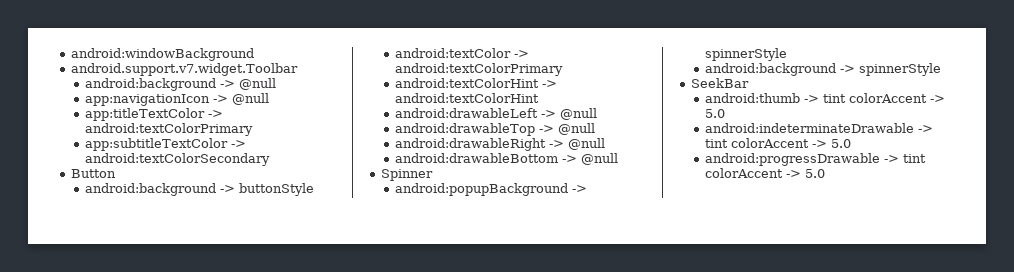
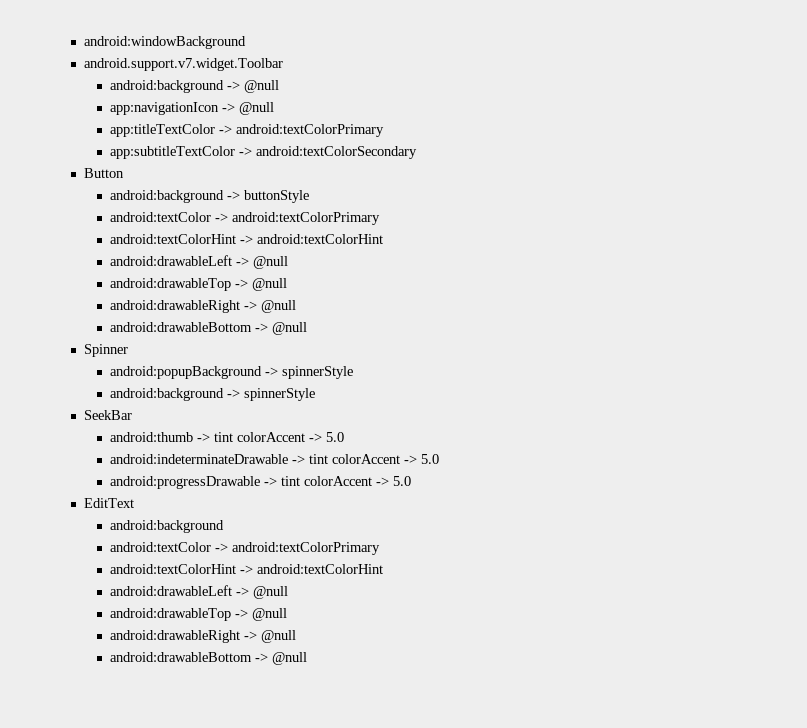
+ EditText
+ android:background
+ android:textColor -> android:textColorPrimary
+ android:textColorHint -> android:textColorHint
+ android:drawableLeft -> @null
+ android:drawableTop -> @null
+ android:drawableRight -> @null
+ android:drawableBottom -> @null

